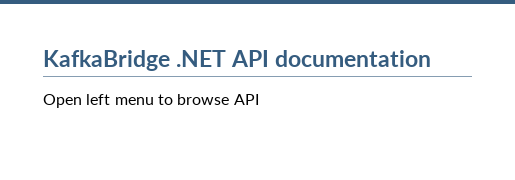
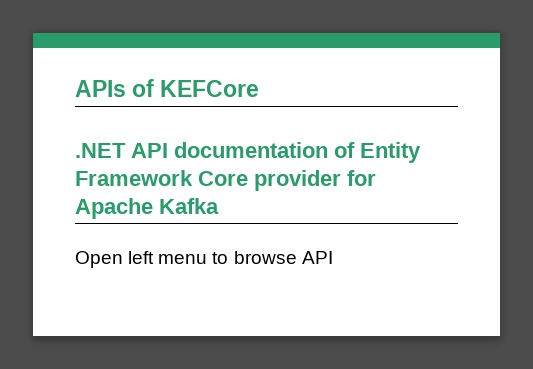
- KafkaBridge .NET API documentation
+ APIs of KEFCore
+ .NET API documentation of Entity Framework Core provider for Apache Kafka

